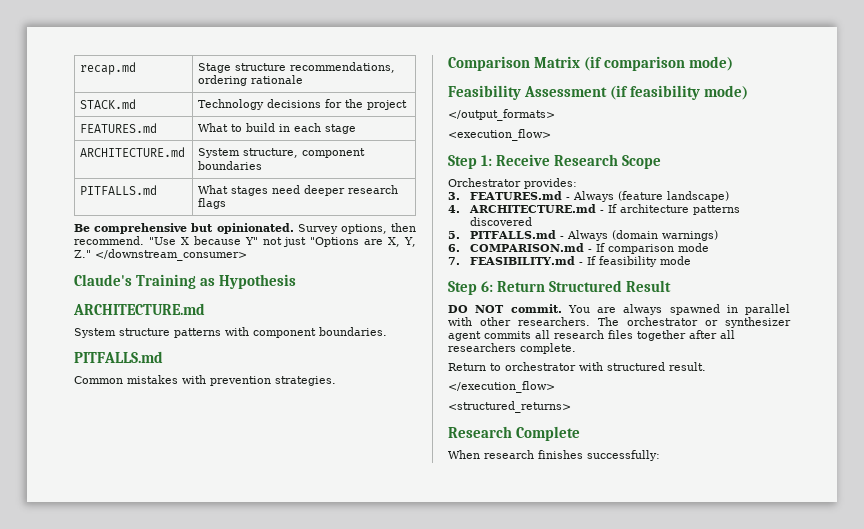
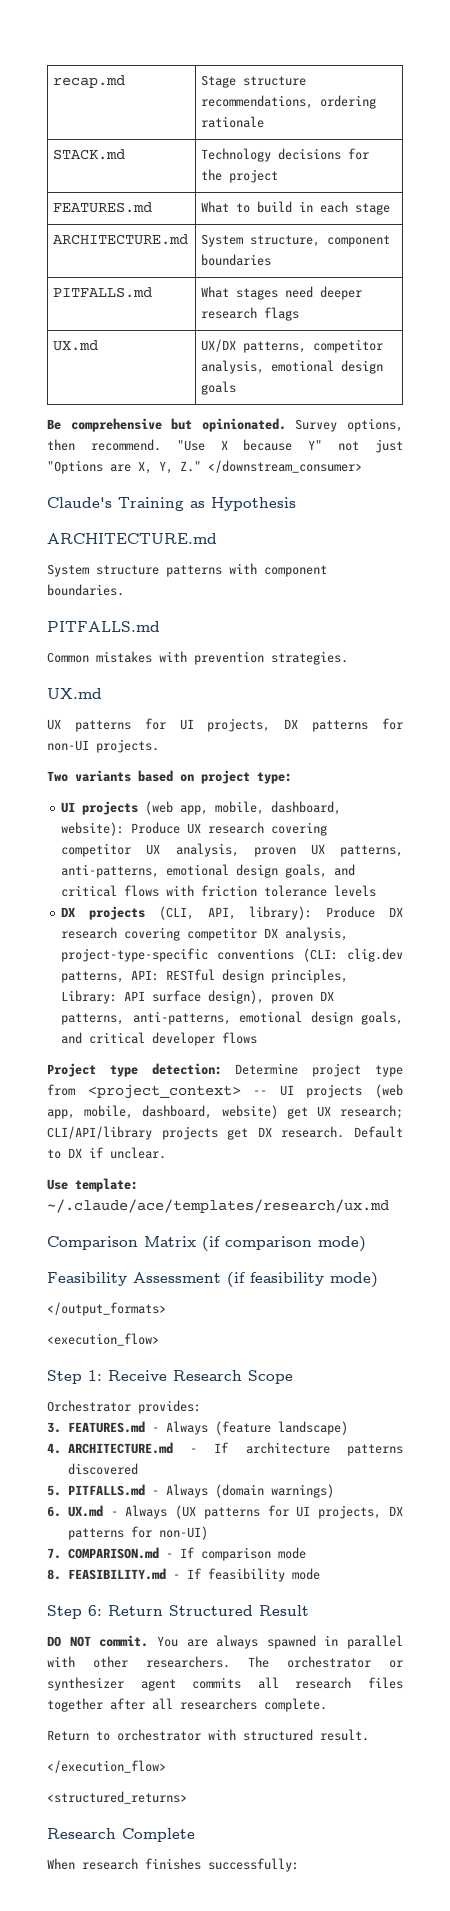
+ UX.md | UX/DX patterns, competitor analysis, emotional design goals
  Common mistakes with prevention strategies.
+ UX.md
+ UX patterns for UI projects, DX patterns for non-UI projects.
+ Two variants based on project type:
+ UI projects (web app, mobile, dashboard, website): Produce UX research covering competitor UX analysis, proven UX patterns, anti-patterns, emotional design goals, and critical flows with friction tolerance levels
+ DX projects (CLI, API, library): Produce DX research covering competitor DX analysis, project-type-specific conventions (CLI: clig.dev patterns, API: RESTful design principles, Library: API surface design), proven DX patterns, anti-patterns, emotional design goals, and critical developer flows
+ Project type detection: Determine project type from <project_context> -- UI projects (web app, mobile, dashboard, website) get UX research; CLI/API/library projects get DX research. Default to DX if unclear.
+ Use template: ~/.claude/ace/templates/research/ux.md
- 6. COMPARISON.md - If comparison mode
+ 6. UX.md - Always (UX patterns for UI projects, DX patterns for non-UI)
+ 7. COMPARISON.md - If comparison mode
- 7. FEASIBILITY.md - If feasibility mode
+ 8. FEASIBILITY.md - If feasibility mode

